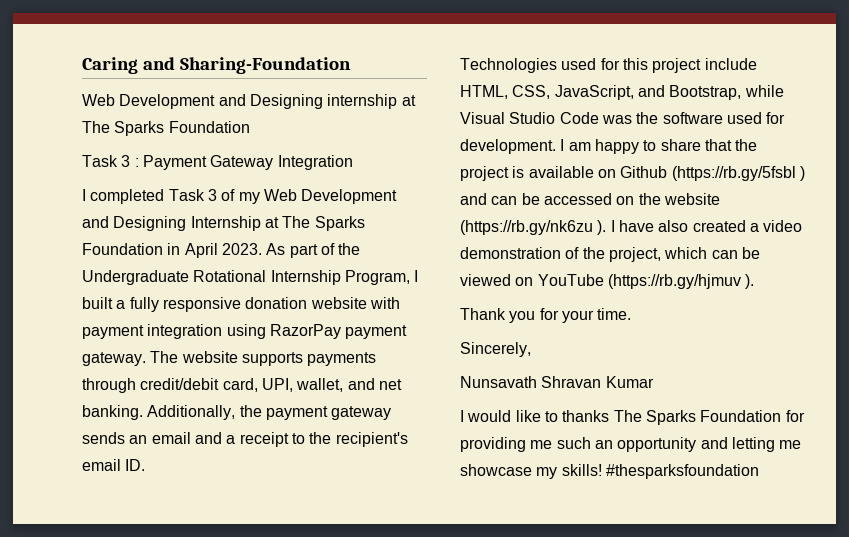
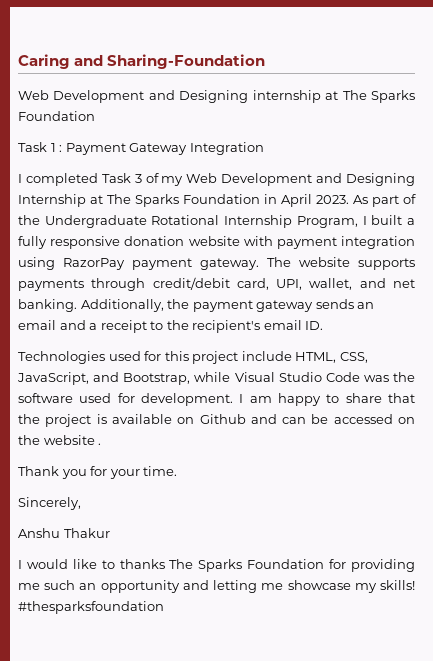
- Task 3 : Payment Gateway Integration
+ Task 1 : Payment Gateway Integration
- I am happy to share that the project is available on Github (https://rb.gy/5fsbl ) and can be accessed on the website (https://rb.gy/nk6zu ). I have also created a video demonstration of the project, which can be viewed on YouTube (https://rb.gy/hjmuv ).
+ I am happy to share that the project is available on Github and can be accessed on the website .
- Nunsavath Shravan Kumar
+ Anshu Thakur

